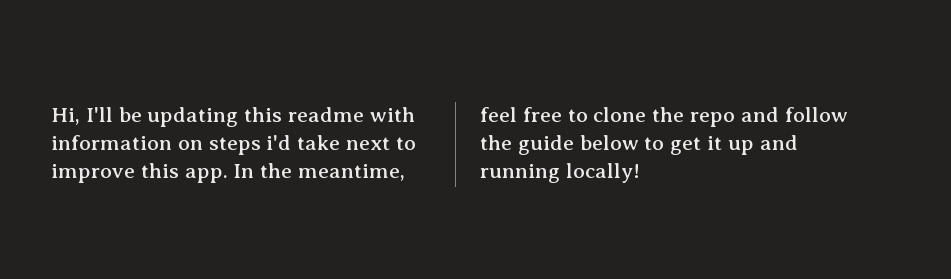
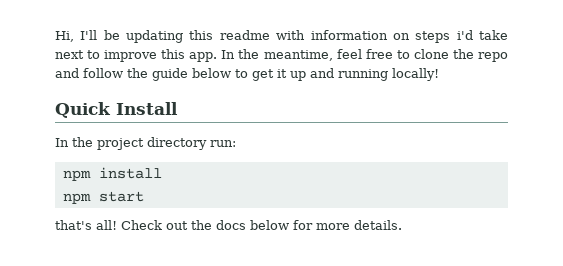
+ Quick Install
+ In the project directory run:
+ npm install
+ npm start
+ that's all! Check out the docs below for more details.

